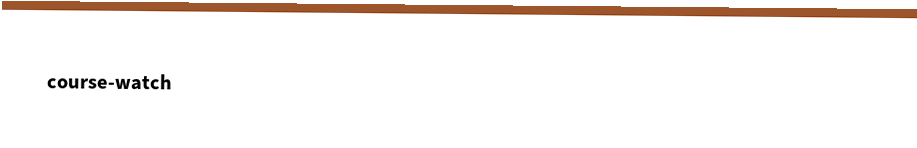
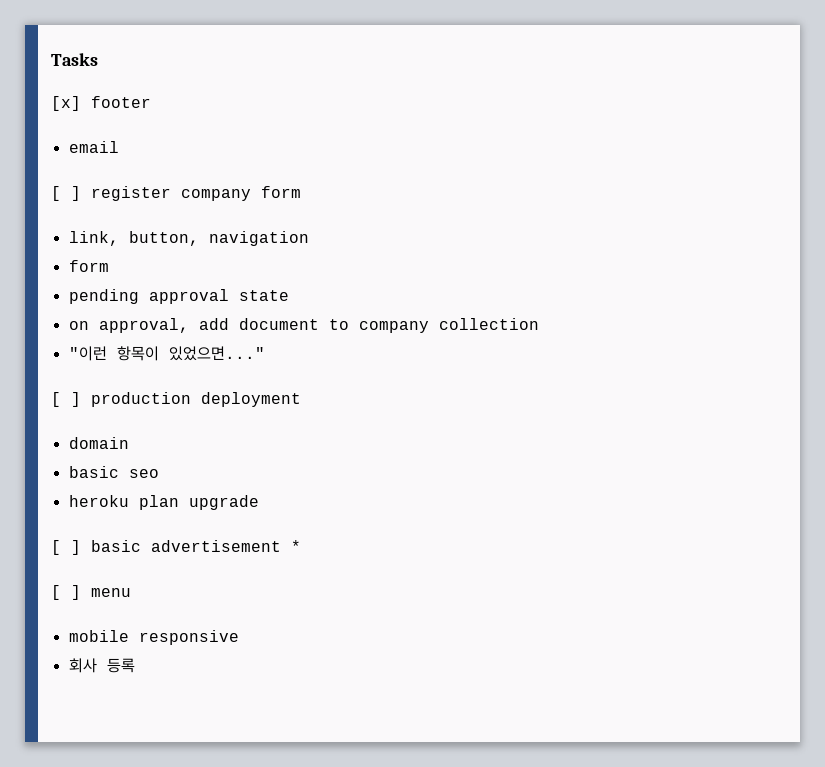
- course-watch
+ Tasks
+ [x] footer
+ email
+ [ ] register company form
+ link, button, navigation
+ form
+ pending approval state
+ on approval, add document to company collection
+ "이런 항목이 있었으면..."
+ [ ] production deployment
+ domain
+ basic seo
+ heroku plan upgrade
+ [ ] basic advertisement *
+ [ ] menu
+ mobile responsive
+ 회사 등록

